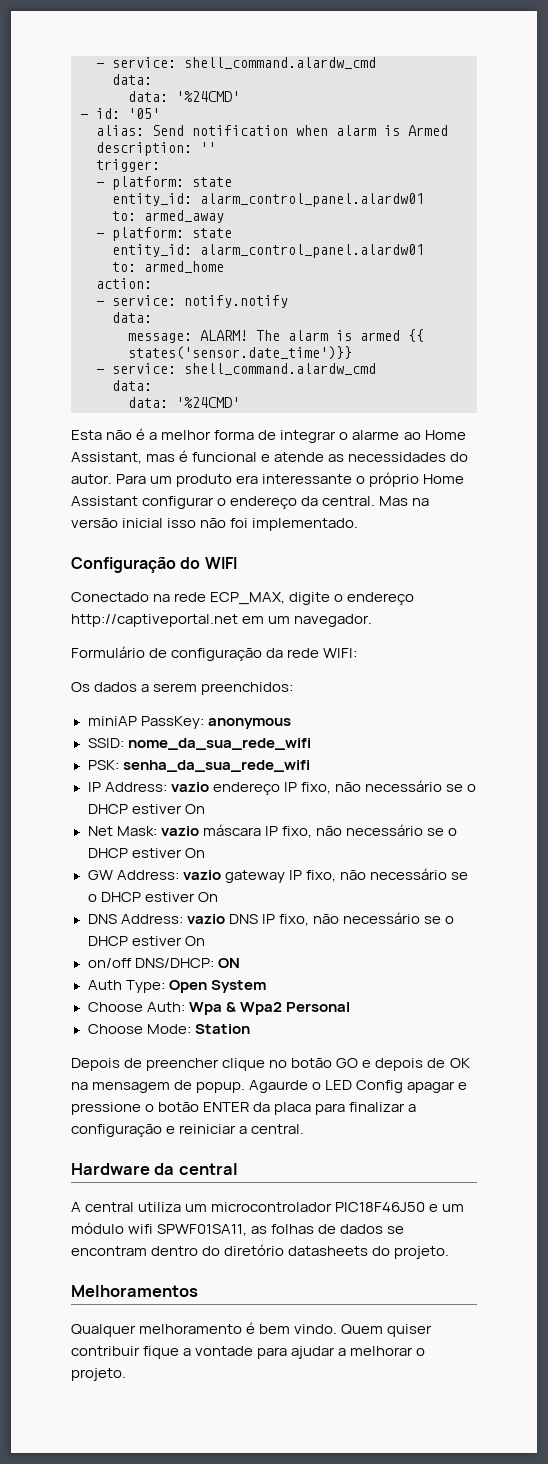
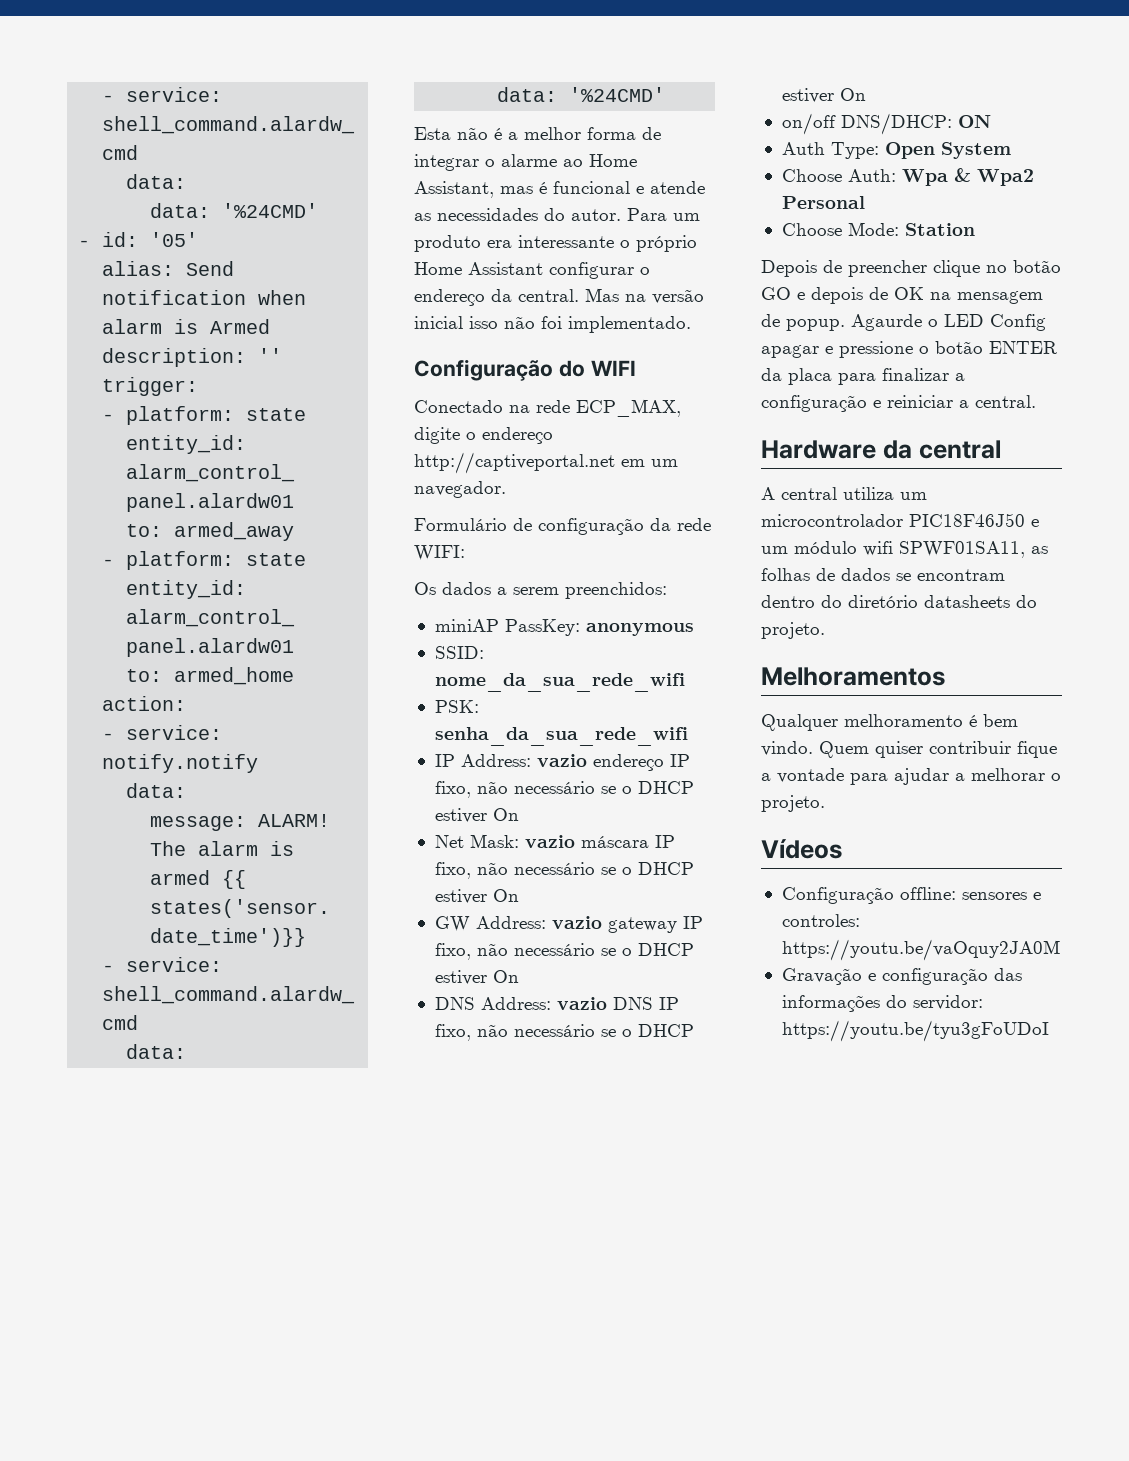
+ Vídeos
+ Configuração offline: sensores e controles: https://youtu.be/vaOquy2JA0M
+ Gravação e configuração das informações do servidor: https://youtu.be/tyu3gFoUDoI

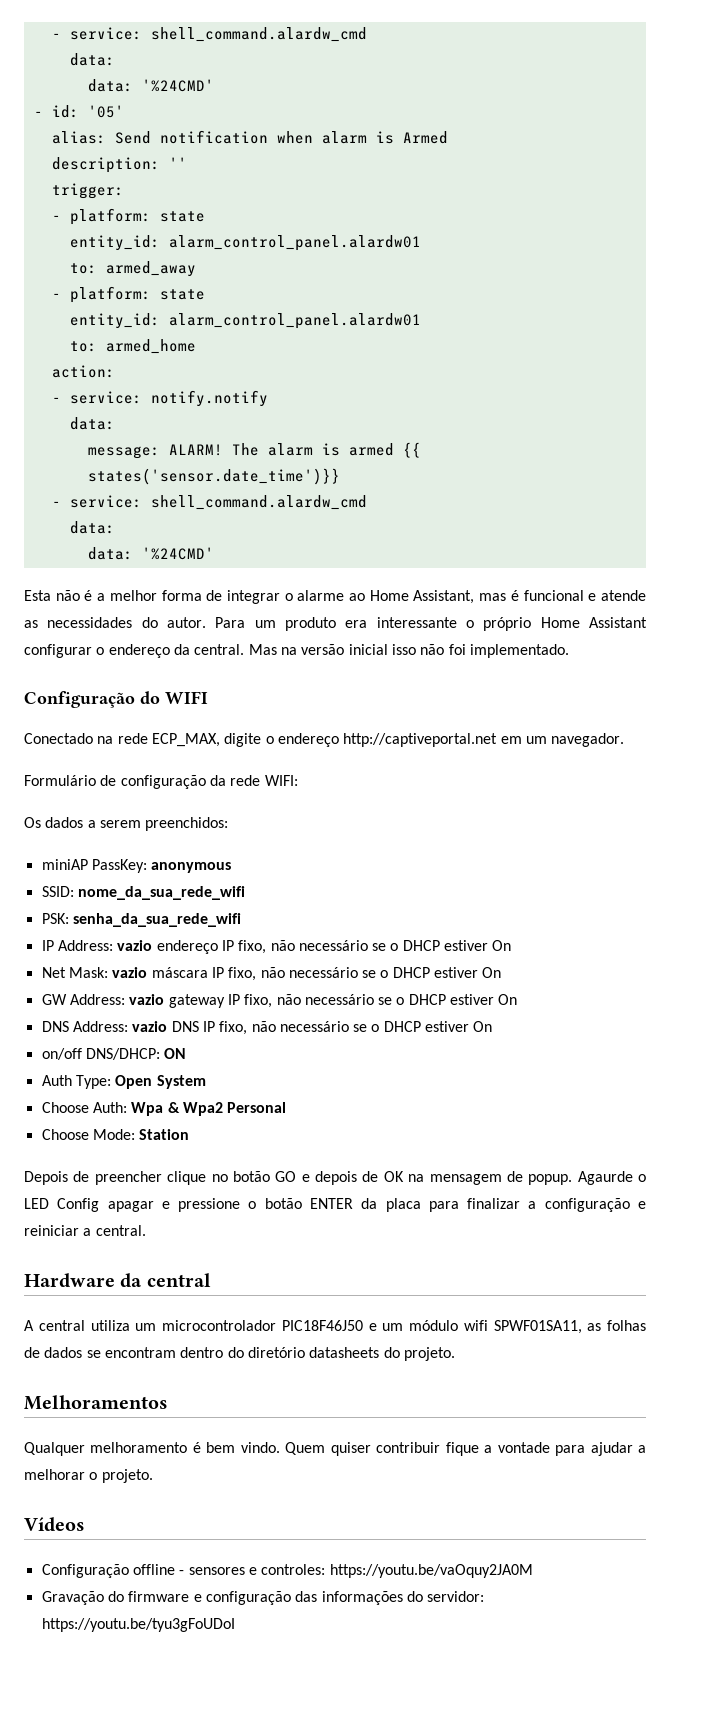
- Configuração offline: sensores e controles: https://youtu.be/vaOquy2JA0M
+ Configuração offline - sensores e controles: https://youtu.be/vaOquy2JA0M
- Gravação e configuração das informações do servidor: https://youtu.be/tyu3gFoUDoI
+ Gravação do firmware e configuração das informações do servidor: https://youtu.be/tyu3gFoUDoI

